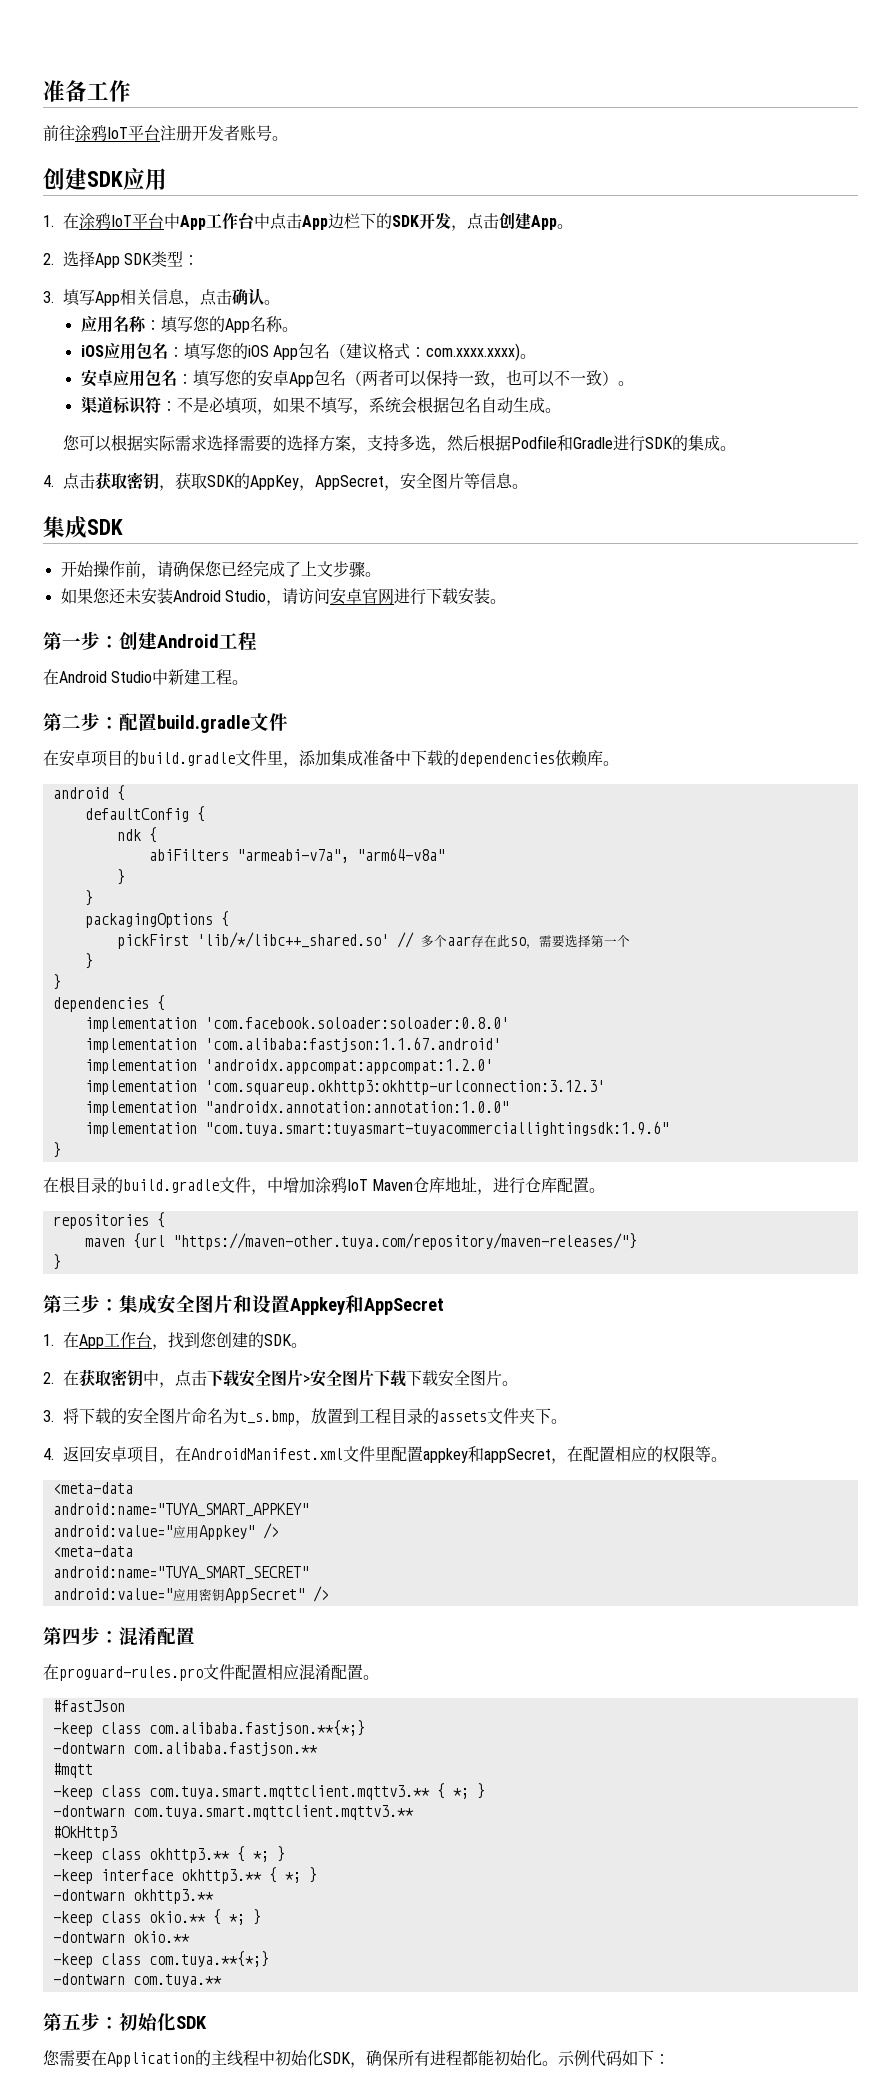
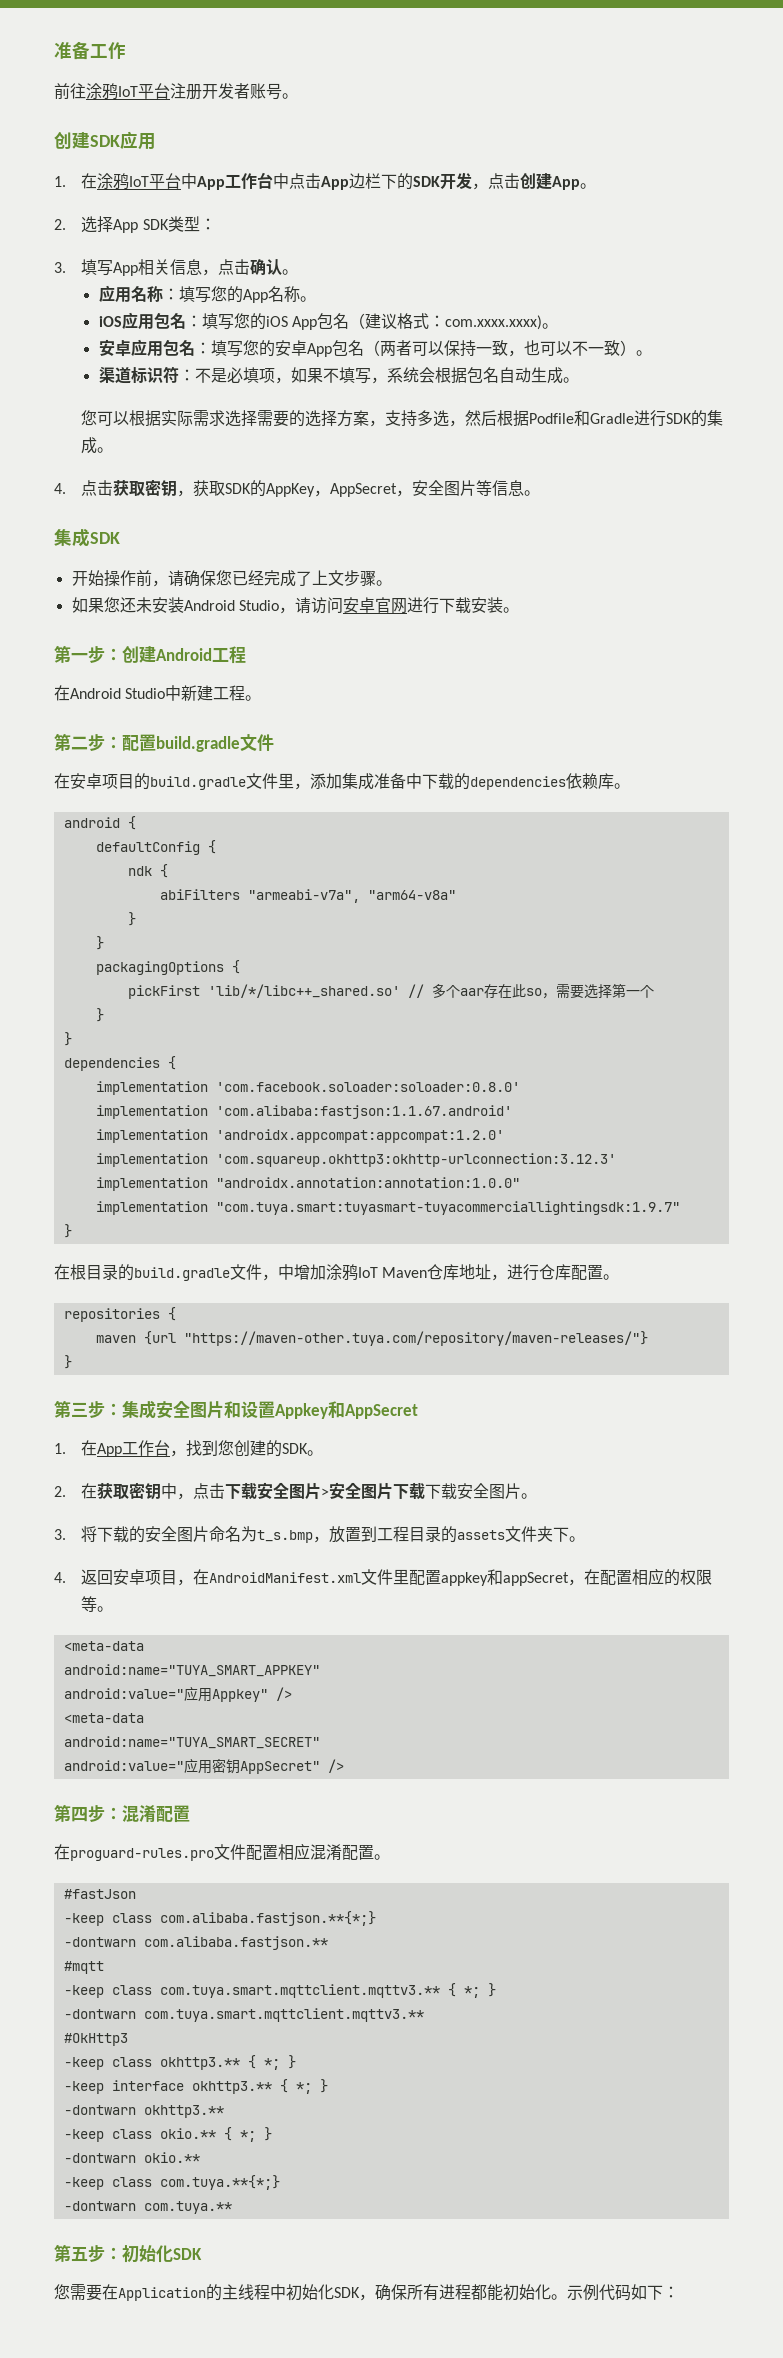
- implementation "com.tuya.smart:tuyasmart-tuyacommerciallightingsdk:1.9.6"
+ implementation "com.tuya.smart:tuyasmart-tuyacommerciallightingsdk:1.9.7"

